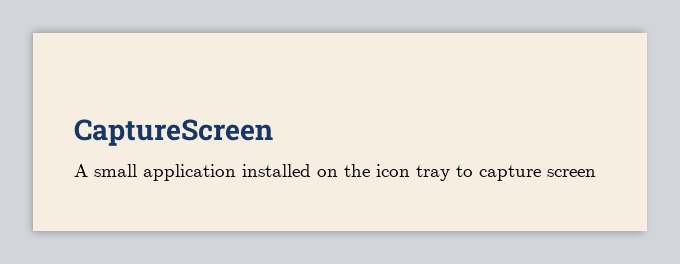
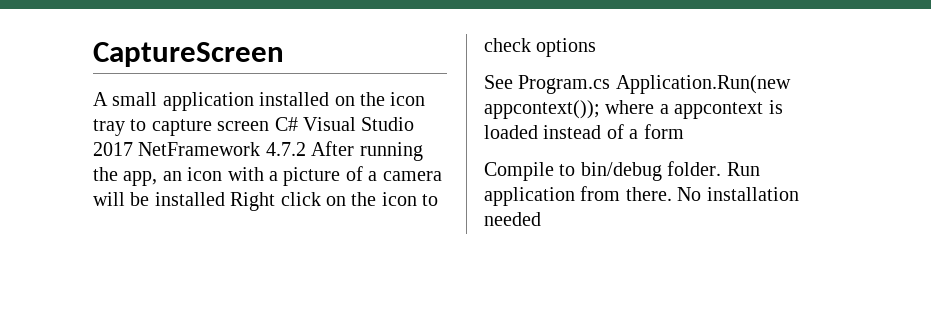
- A small application installed on the icon tray to capture screen
+ A small application installed on the icon tray to capture screen C# Visual Studio 2017 NetFramework 4.7.2 After running the app, an icon with a picture of a camera will be installed Right click on the icon to check options
+ See Program.cs Application.Run(new appcontext()); where a appcontext is loaded instead of a form
+ Compile to bin/debug folder. Run application from there. No installation needed

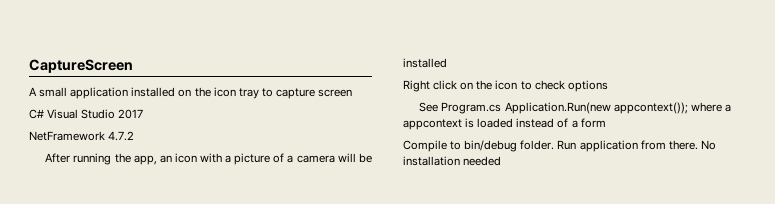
- A small application installed on the icon tray to capture screen C# Visual Studio 2017 NetFramework 4.7.2 After running the app, an icon with a picture of a camera will be installed Right click on the icon to check options
+ A small application installed on the icon tray to capture screen
+ C# Visual Studio 2017
+ NetFramework 4.7.2
+ After running the app, an icon with a picture of a camera will be installed
+ Right click on the icon to check options

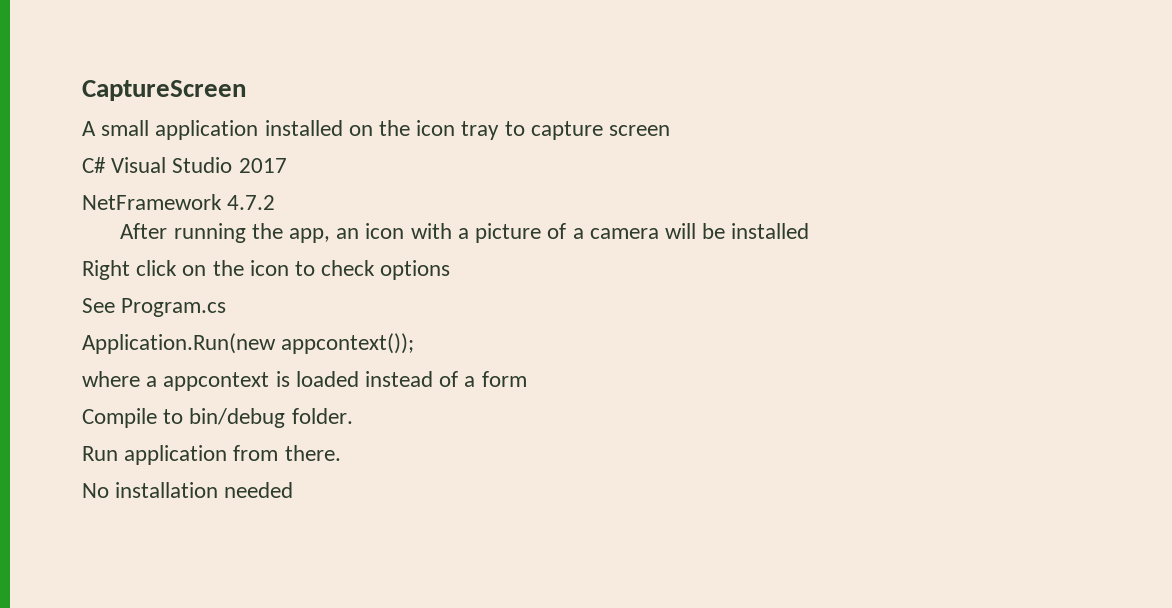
- See Program.cs Application.Run(new appcontext()); where a appcontext is loaded instead of a form
+ See Program.cs
+ Application.Run(new appcontext());
+ where a appcontext is loaded instead of a form
- Compile to bin/debug folder. Run application from there. No installation needed
+ Compile to bin/debug folder.
+ Run application from there.
+ No installation needed

